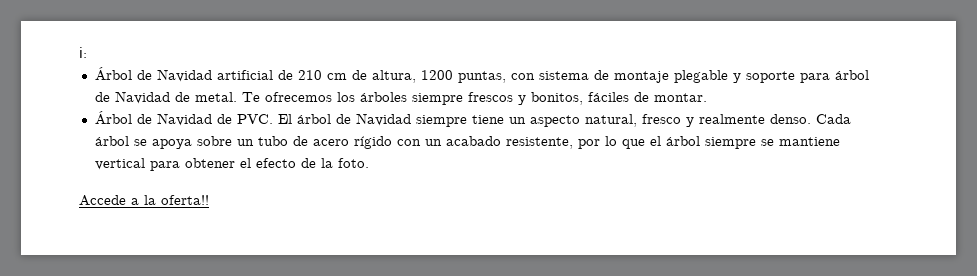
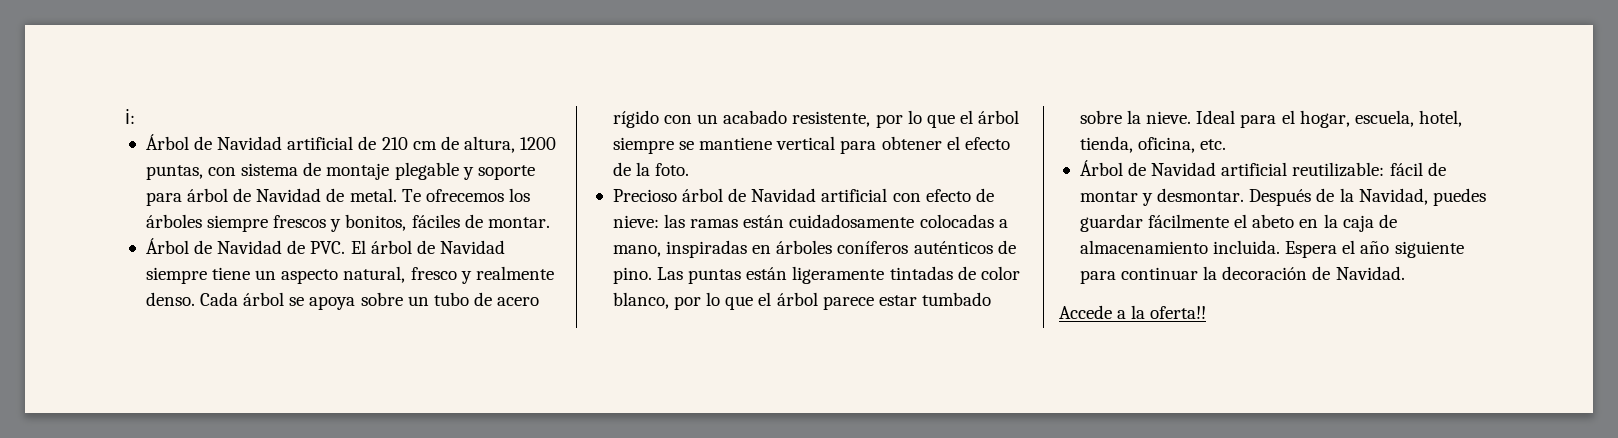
+ Precioso árbol de Navidad artificial con efecto de nieve: las ramas están cuidadosamente colocadas a mano, inspiradas en árboles coníferos auténticos de pino. Las puntas están ligeramente tintadas de color blanco, por lo que el árbol parece estar tumbado sobre la nieve. Ideal para el hogar, escuela, hotel, tienda, oficina, etc.
+ Árbol de Navidad artificial reutilizable: fácil de montar y desmontar. Después de la Navidad, puedes guardar fácilmente el abeto en la caja de almacenamiento incluida. Espera el año siguiente para continuar la decoración de Navidad.

